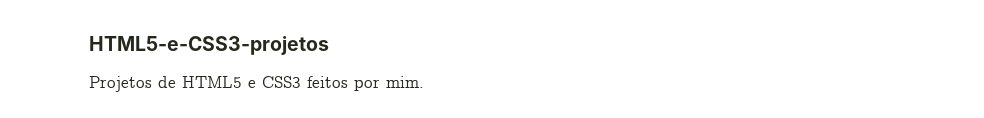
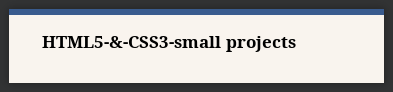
- HTML5-e-CSS3-projetos
- Projetos de HTML5 e CSS3 feitos por mim.
+ HTML5-&-CSS3-small projects

